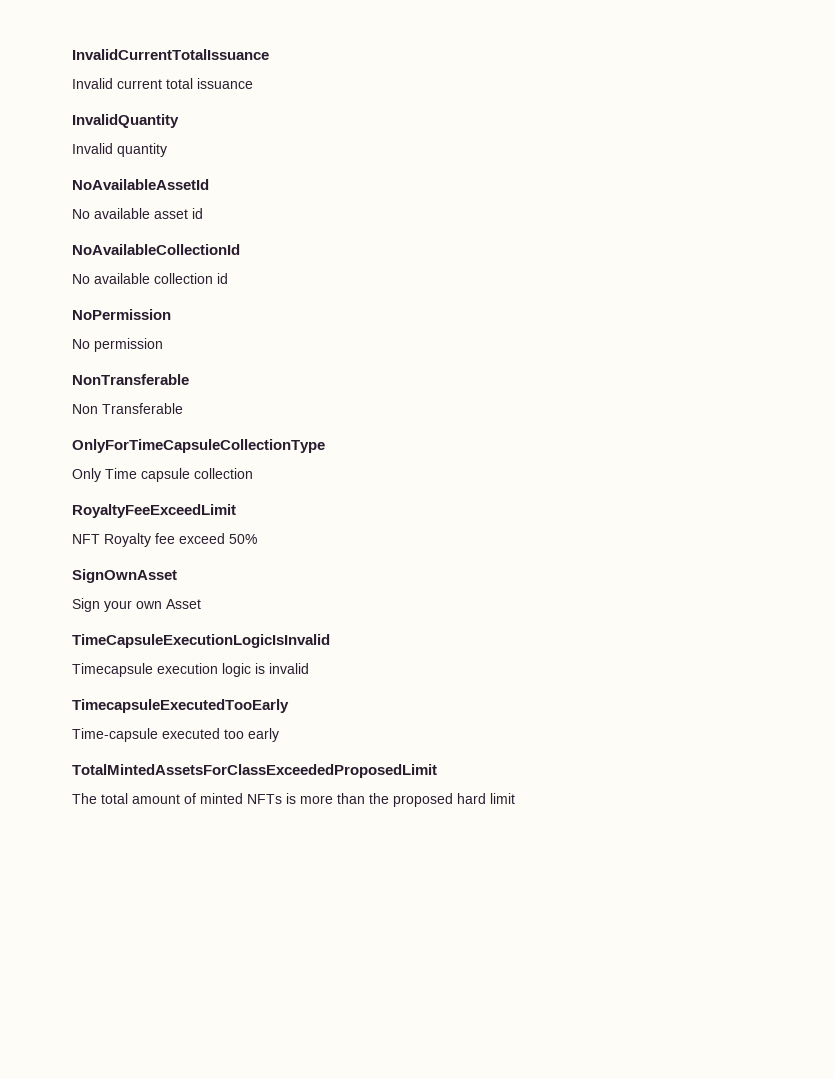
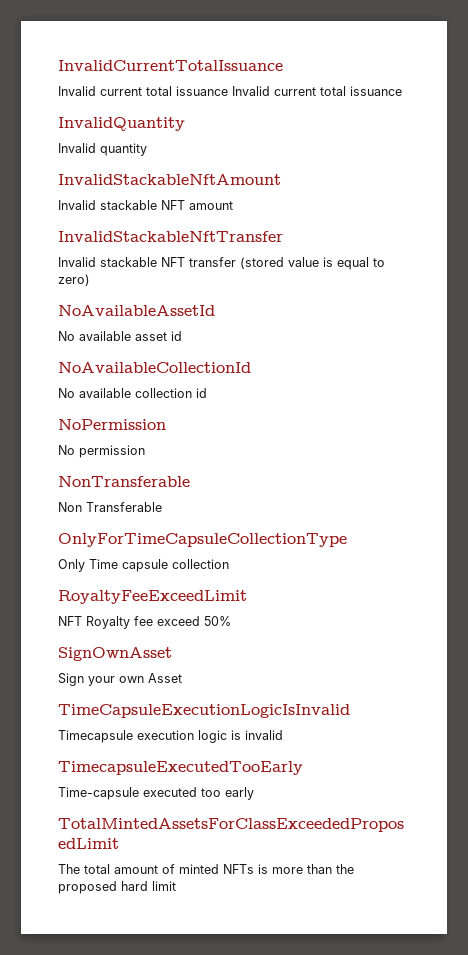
- Invalid current total issuance
+ Invalid current total issuance Invalid current total issuance
+ InvalidStackableNftAmount
+ Invalid stackable NFT amount
+ InvalidStackableNftTransfer
+ Invalid stackable NFT transfer (stored value is equal to zero)

